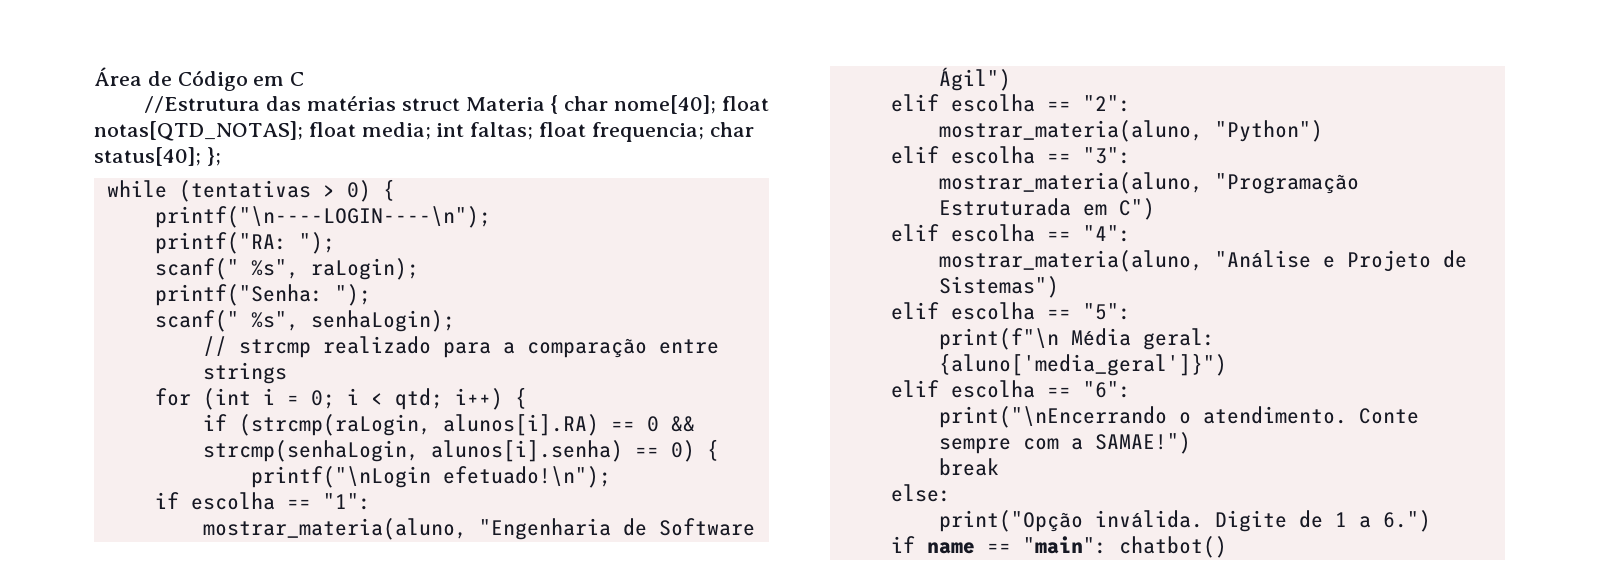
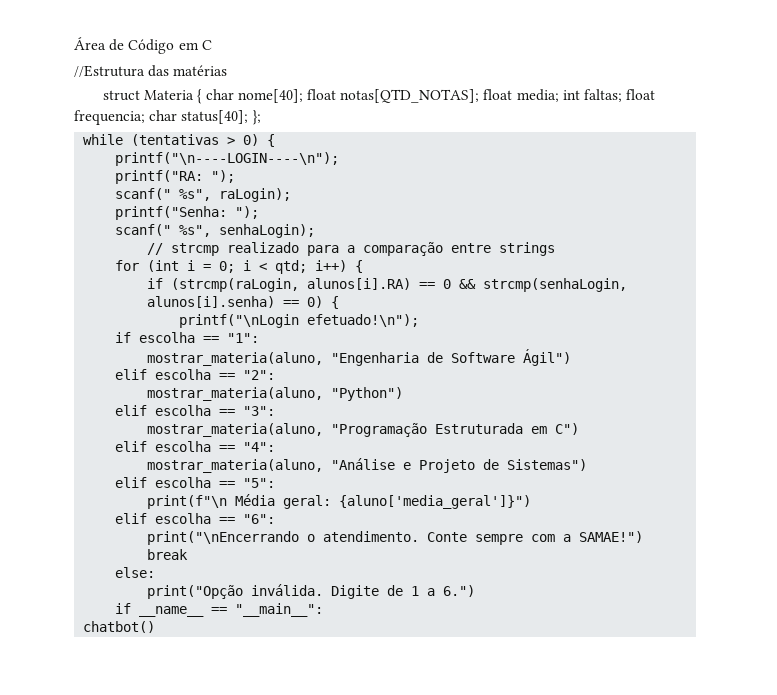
- //Estrutura das matérias struct Materia { char nome[40]; float notas[QTD_NOTAS]; float media; int faltas; float frequencia; char status[40]; };
+ //Estrutura das matérias
+ struct Materia { char nome[40]; float notas[QTD_NOTAS]; float media; int faltas; float frequencia; char status[40]; };
- if name == "main": chatbot()
+ if __name__ == "__main__":
+ chatbot()

